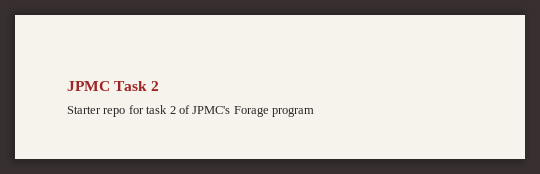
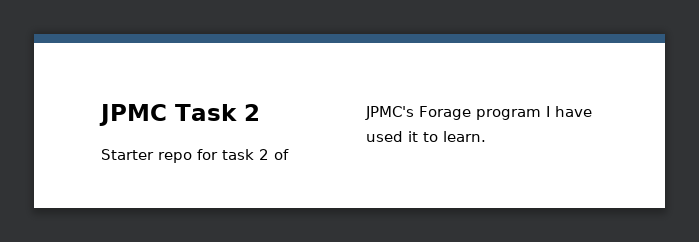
- Starter repo for task 2 of JPMC's Forage program
+ Starter repo for task 2 of JPMC's Forage program I have used it to learn.

